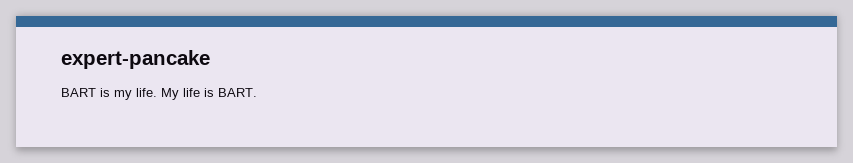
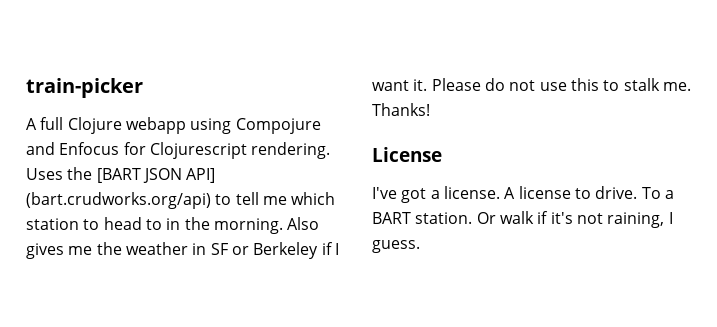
- expert-pancake
- BART is my life. My life is BART.
+ train-picker
+ A full Clojure webapp using Compojure and Enfocus for Clojurescript rendering. Uses the [BART JSON API] (bart.crudworks.org/api) to tell me which station to head to in the morning. Also gives me the weather in SF or Berkeley if I want it. Please do not use this to stalk me. Thanks!
+ License
+ I've got a license. A license to drive. To a BART station. Or walk if it's not raining, I guess.

